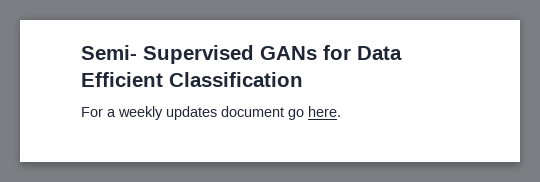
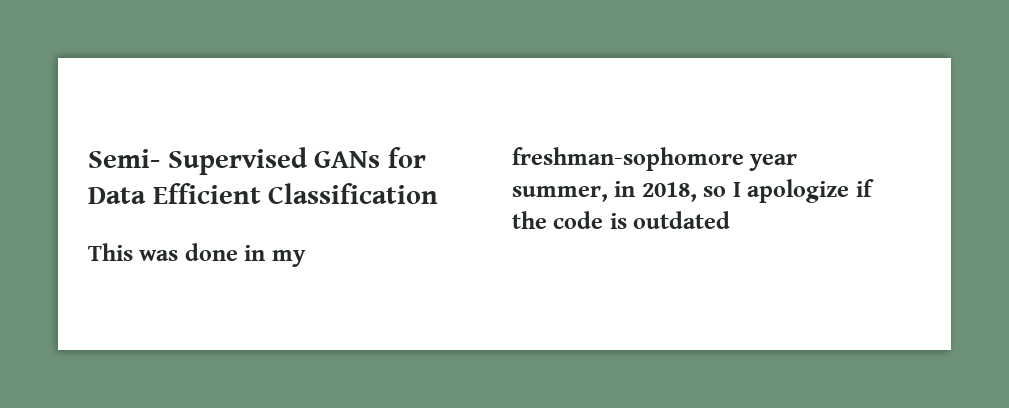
- For a weekly updates document go here.
+ This was done in my freshman-sophomore year summer, in 2018, so I apologize if the code is outdated

